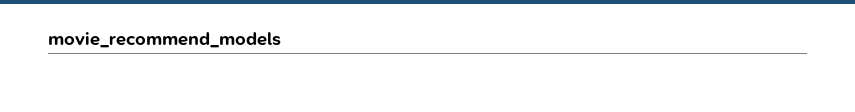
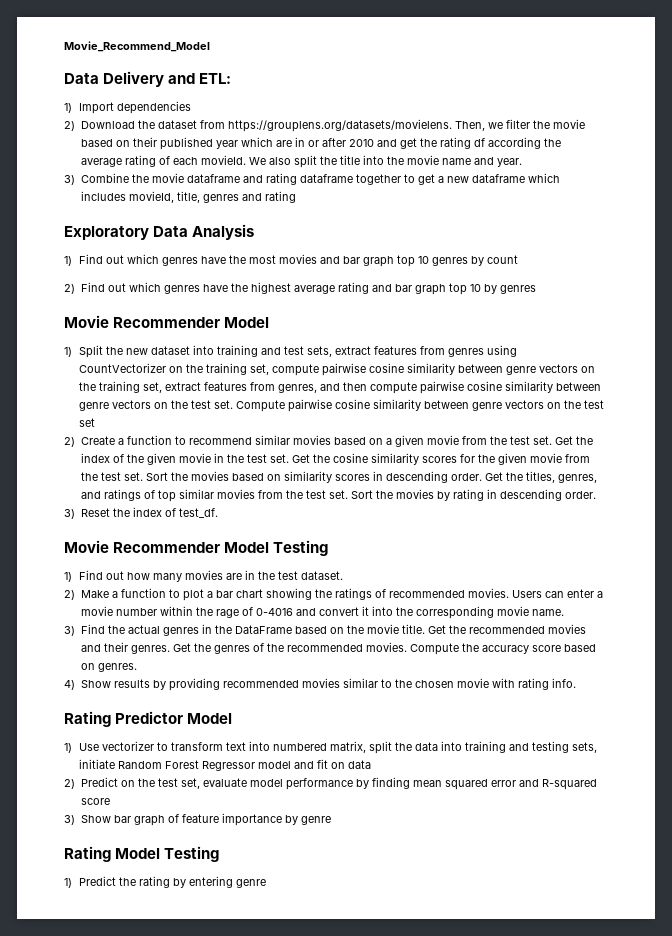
- movie_recommend_models
+ Movie_Recommend_Model
+ Data Delivery and ETL:
+ 1) Import dependencies
+ 2) Download the dataset from https://grouplens.org/datasets/movielens. Then, we filter the movie based on their published year which are in or after 2010 and get the rating df according the average rating of each movieId. We also split the title into the movie name and year.
+ 3) Combine the movie dataframe and rating dataframe together to get a new dataframe which includes movieId, title, genres and rating
+ Exploratory Data Analysis
+ 1) Find out which genres have the most movies and bar graph top 10 genres by count
+ 2) Find out which genres have the highest average rating and bar graph top 10 by genres
+ Movie Recommender Model
+ 1) Split the new dataset into training and test sets, extract features from genres using CountVectorizer on the training set, compute pairwise cosine similarity between genre vectors on the training set, extract features from genres, and then compute pairwise cosine similarity between genre vectors on the test set. Compute pairwise cosine similarity between genre vectors on the test set
+ 2) Create a function to recommend similar movies based on a given movie from the test set. Get the index of the given movie in the test set. Get the cosine similarity scores for the given movie from the test set. Sort the movies based on similarity scores in descending order. Get the titles, genres, and ratings of top similar movies from the test set. Sort the movies by rating in descending order.
+ 3) Reset the index of test_df.
+ Movie Recommender Model Testing
+ 1) Find out how many movies are in the test dataset.
+ 2) Make a function to plot a bar chart showing the ratings of recommended movies. Users can enter a movie number within the rage of 0-4016 and convert it into the corresponding movie name.
+ 3) Find the actual genres in the DataFrame based on the movie title. Get the recommended movies and their genres. Get the genres of the recommended movies. Compute the accuracy score based on genres.
+ 4) Show results by providing recommended movies similar to the chosen movie with rating info.
+ Rating Predictor Model
+ 1) Use vectorizer to transform text into numbered matrix, split the data into training and testing sets, initiate Random Forest Regressor model and fit on data
+ 2) Predict on the test set, evaluate model performance by finding mean squared error and R-squared score
+ 3) Show bar graph of feature importance by genre
+ Rating Model Testing
+ 1) Predict the rating by entering genre

